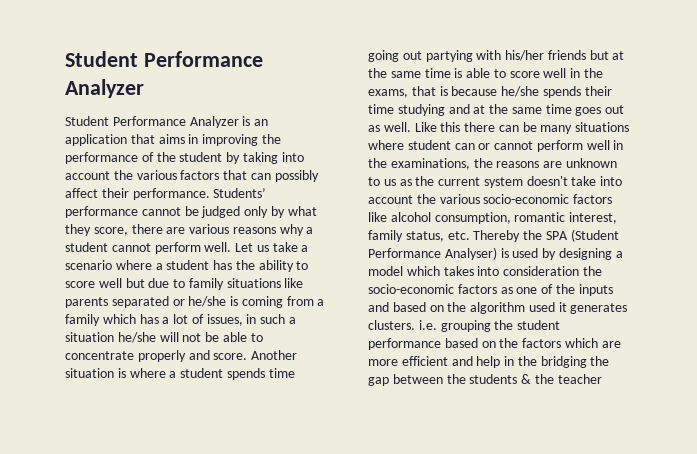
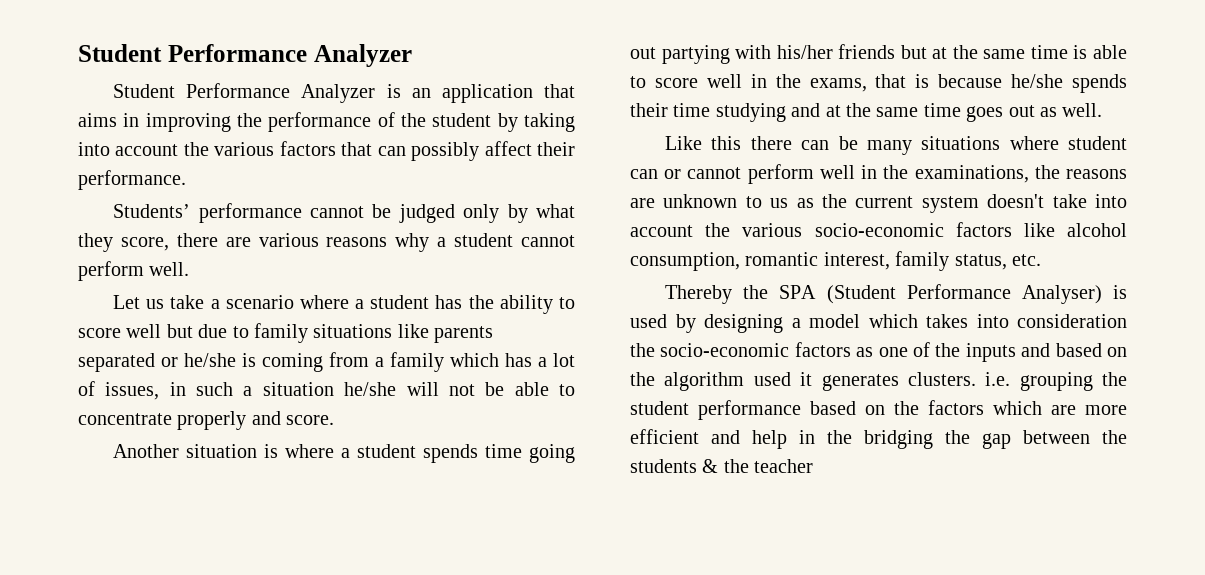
- Student Performance Analyzer is an application that aims in improving the performance of the student by taking into account the various factors that can possibly affect their performance. Students’ performance cannot be judged only by what they score, there are various reasons why a student cannot perform well. Let us take a scenario where a student has the ability to score well but due to family situations like parents separated or he/she is coming from a family which has a lot of issues, in such a situation he/she will not be able to concentrate properly and score. Another situation is where a student spends time going out partying with his/her friends but at the same time is able to score well in the exams, that is because he/she spends their time studying and at the same time goes out as well. Like this there can be many situations where student can or cannot perform well in the examinations, the reasons are unknown to us as the current system doesn't take into account the various socio-economic factors like alcohol consumption, romantic interest, family status, etc. Thereby the SPA (Student Performance Analyser) is used by designing a model which takes into consideration the socio-economic factors as one of the inputs and based on the algorithm used it generates clusters. i.e. grouping the student performance based on the factors which are more efficient and help in the bridging the gap between the students & the teacher
+ Student Performance Analyzer is an application that aims in improving the performance of the student by taking into account the various factors that can possibly affect their performance.
+ Students’ performance cannot be judged only by what they score, there are various reasons why a student cannot perform well.
+ Let us take a scenario where a student has the ability to score well but due to family situations like parents separated or he/she is coming from a family which has a lot of issues, in such a situation he/she will not be able to concentrate properly and score.
+ Another situation is where a student spends time going out partying with his/her friends but at the same time is able to score well in the exams, that is because he/she spends their time studying and at the same time goes out as well.
+ Like this there can be many situations where student can or cannot perform well in the examinations, the reasons are unknown to us as the current system doesn't take into account the various socio-economic factors like alcohol consumption, romantic interest, family status, etc.
+ Thereby the SPA (Student Performance Analyser) is used by designing a model which takes into consideration the socio-economic factors as one of the inputs and based on the algorithm used it generates clusters. i.e. grouping the student performance based on the factors which are more efficient and help in the bridging the gap between the students & the teacher

